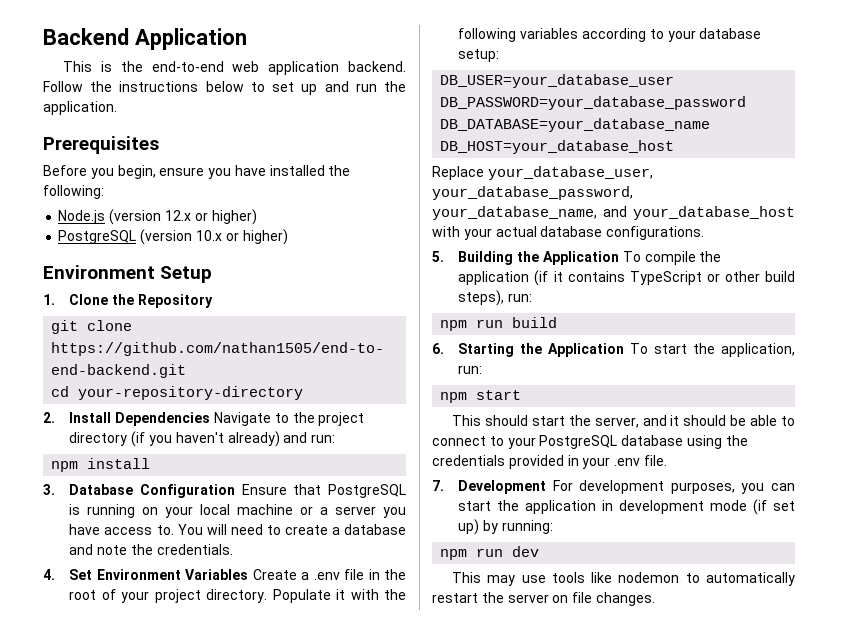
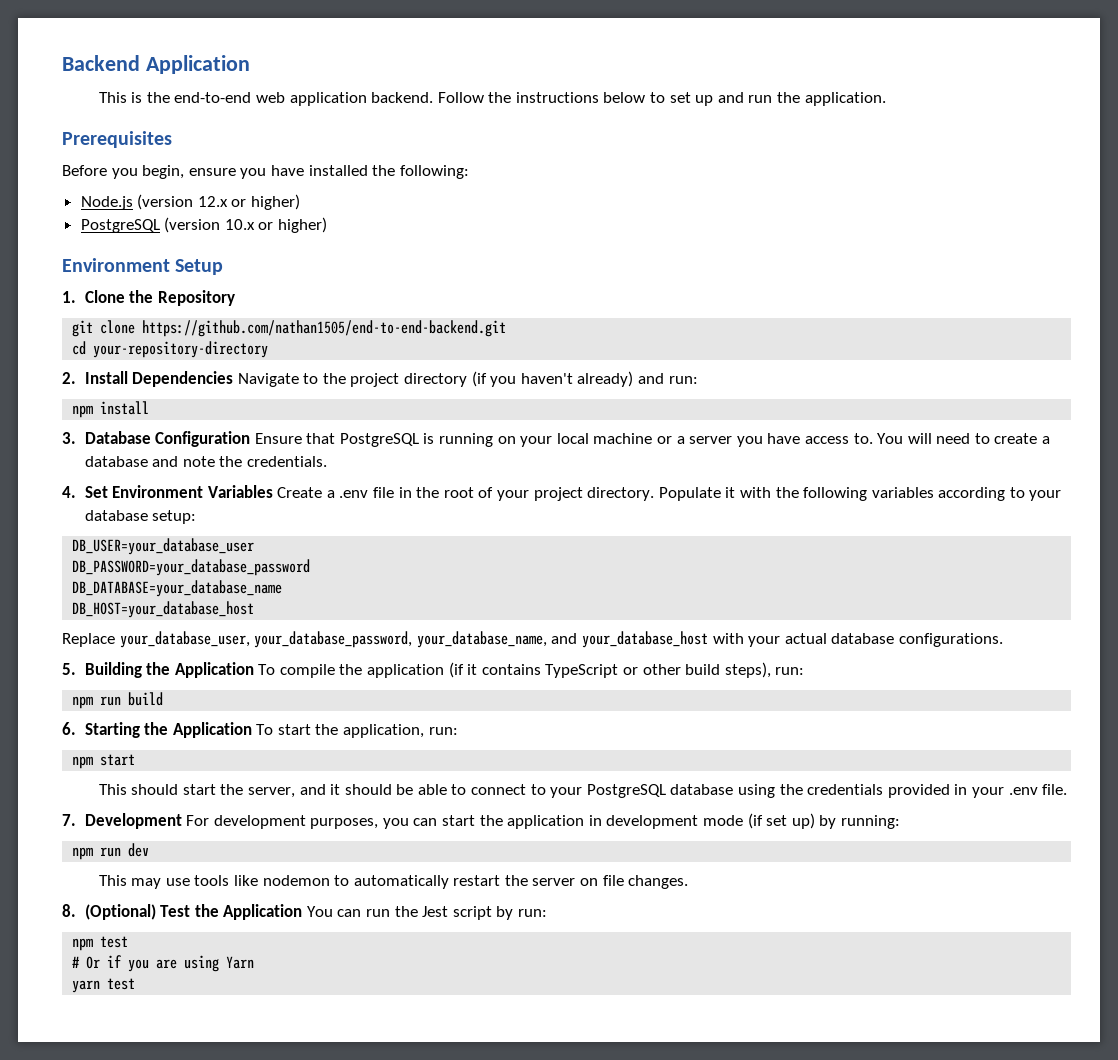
+ 8. (Optional) Test the Application You can run the Jest script by run:
+ npm test
+ # Or if you are using Yarn
+ yarn test

